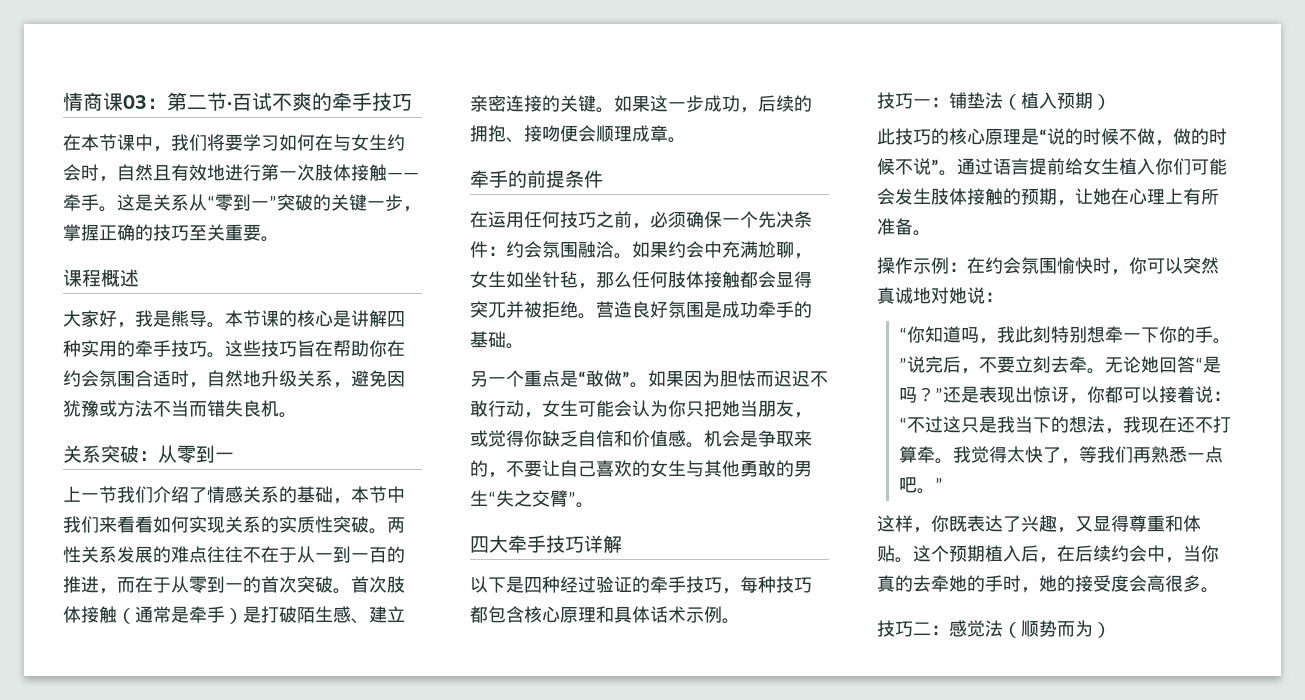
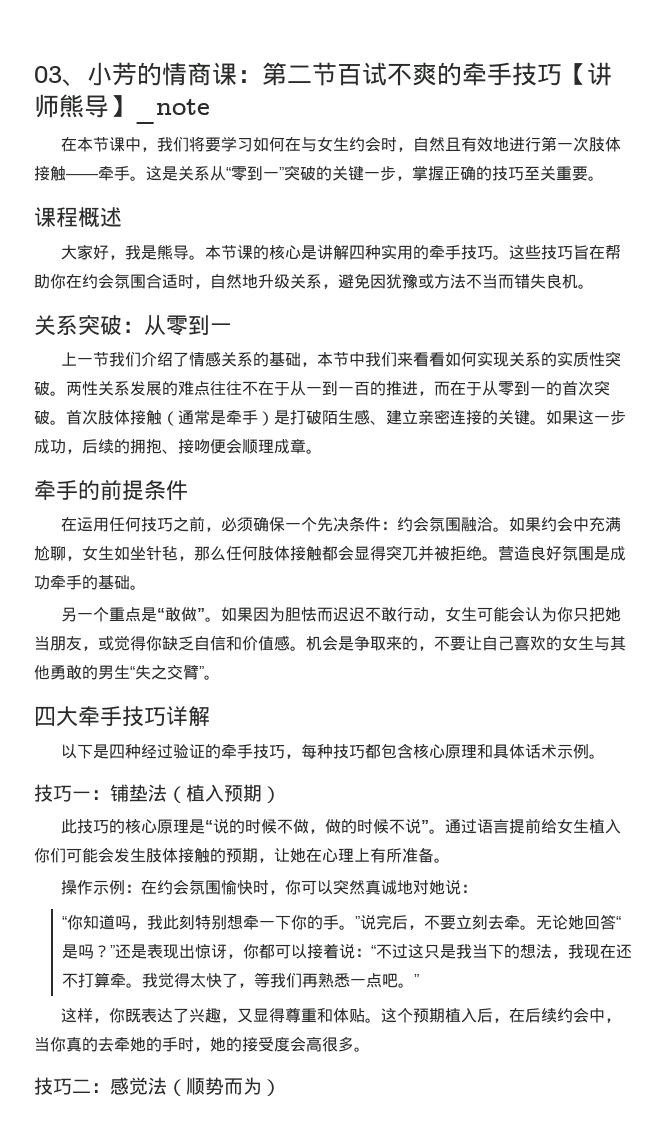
- 情商课03：第二节·百试不爽的牵手技巧
+ 03、小芳的情商课：第二节百试不爽的牵手技巧【讲师熊导】_note

